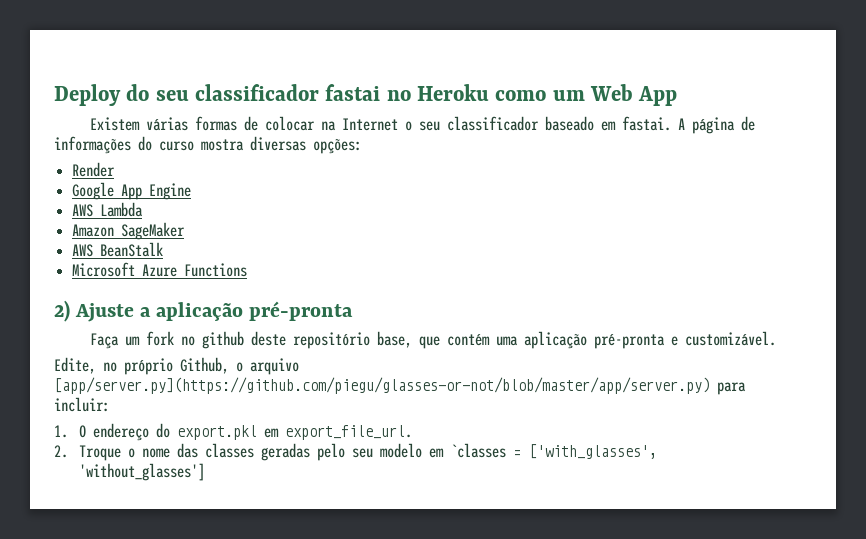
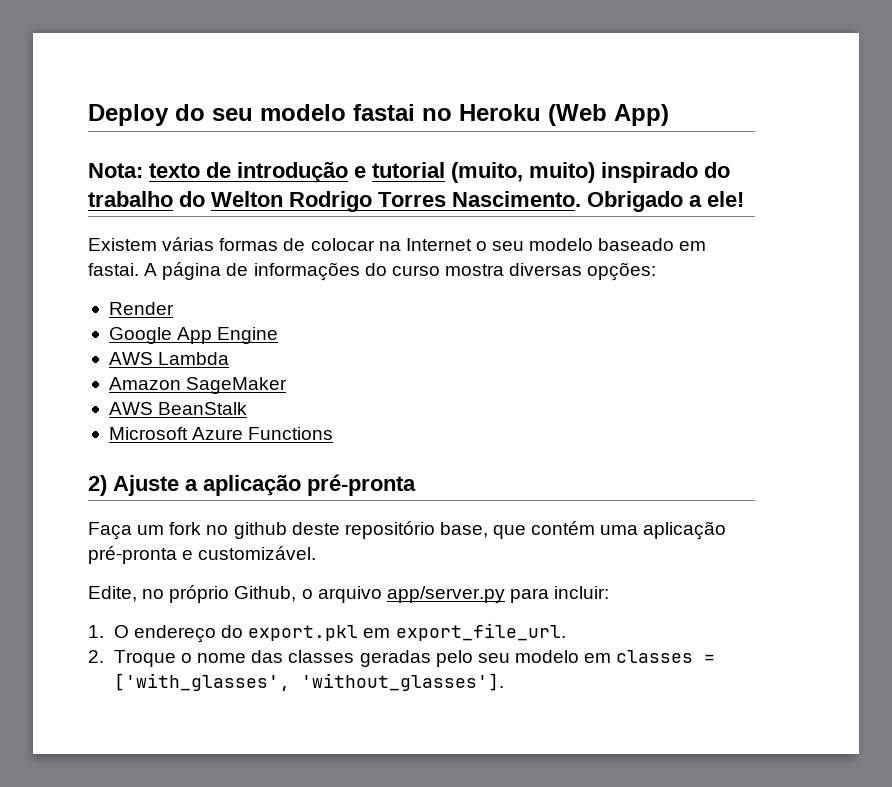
- Deploy do seu classificador fastai no Heroku como um Web App
+ Deploy do seu modelo fastai no Heroku (Web App)
+ Nota: texto de introdução e tutorial (muito, muito) inspirado do trabalho do Welton Rodrigo Torres Nascimento. Obrigado a ele!
- Existem várias formas de colocar na Internet o seu classificador baseado em fastai.
+ Existem várias formas de colocar na Internet o seu modelo baseado em fastai.
- Edite, no próprio Github, o arquivo [app/server.py](https://github.com/piegu/glasses-or-not/blob/master/app/server.py) para incluir:
+ Edite, no próprio Github, o arquivo app/server.py para incluir:
- 2. Troque o nome das classes geradas pelo seu modelo em `classes = ['with_glasses', 'without_glasses']
+ 2. Troque o nome das classes geradas pelo seu modelo em classes = ['with_glasses', 'without_glasses'].

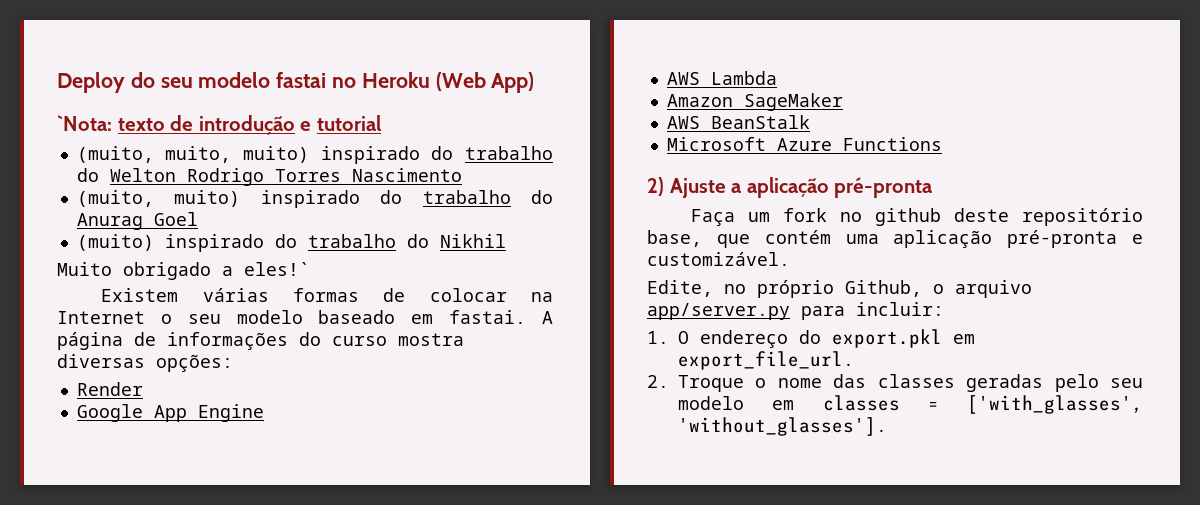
- Nota: texto de introdução e tutorial (muito, muito) inspirado do trabalho do Welton Rodrigo Torres Nascimento. Obrigado a ele!
+ `Nota: texto de introdução e tutorial
+ (muito, muito, muito) inspirado do trabalho do Welton Rodrigo Torres Nascimento
+ (muito, muito) inspirado do trabalho do Anurag Goel
+ (muito) inspirado do trabalho do Nikhil
+ Muito obrigado a eles!`

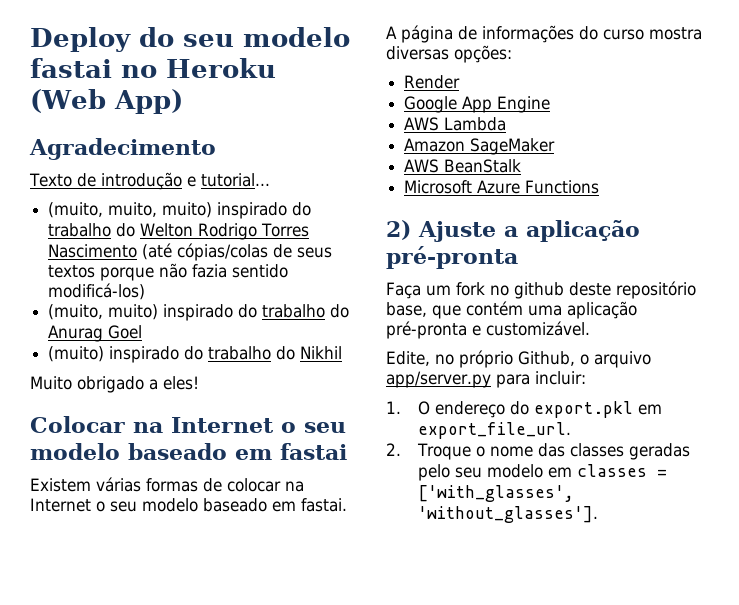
- `Nota: texto de introdução e tutorial
+ Agradecimento
+ Texto de introdução e tutorial...
- (muito, muito, muito) inspirado do trabalho do Welton Rodrigo Torres Nascimento
+ (muito, muito, muito) inspirado do trabalho do Welton Rodrigo Torres Nascimento (até cópias/colas de seus textos porque não fazia sentido modificá-los)
- Muito obrigado a eles!`
+ Muito obrigado a eles!
+ Colocar na Internet o seu modelo baseado em fastai

